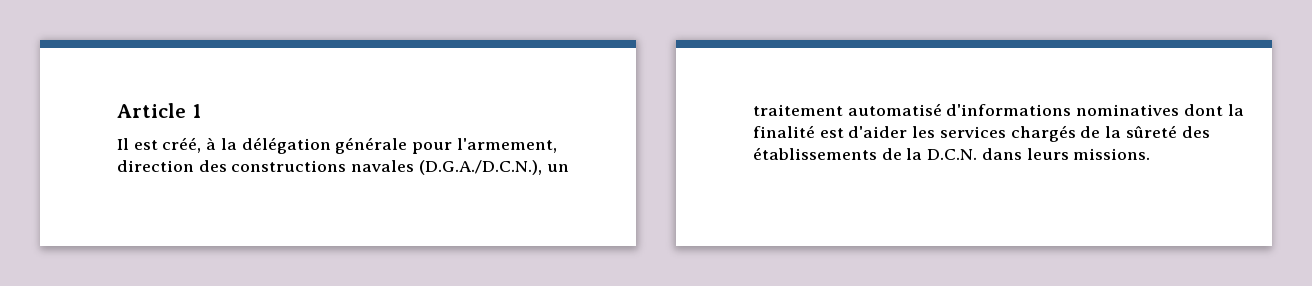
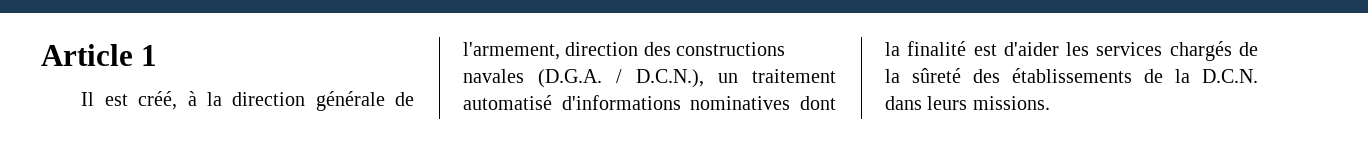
- Il est créé, à la délégation générale pour l'armement, direction des constructions navales (D.G.A./D.C.N.), un traitement automatisé d'informations nominatives dont la finalité est d'aider les services chargés de la sûreté des établissements de la D.C.N. dans leurs missions.
+ Il est créé, à la direction générale de l'armement, direction des constructions navales (D.G.A. / D.C.N.), un traitement automatisé d'informations nominatives dont la finalité est d'aider les services chargés de la sûreté des établissements de la D.C.N. dans leurs missions.

